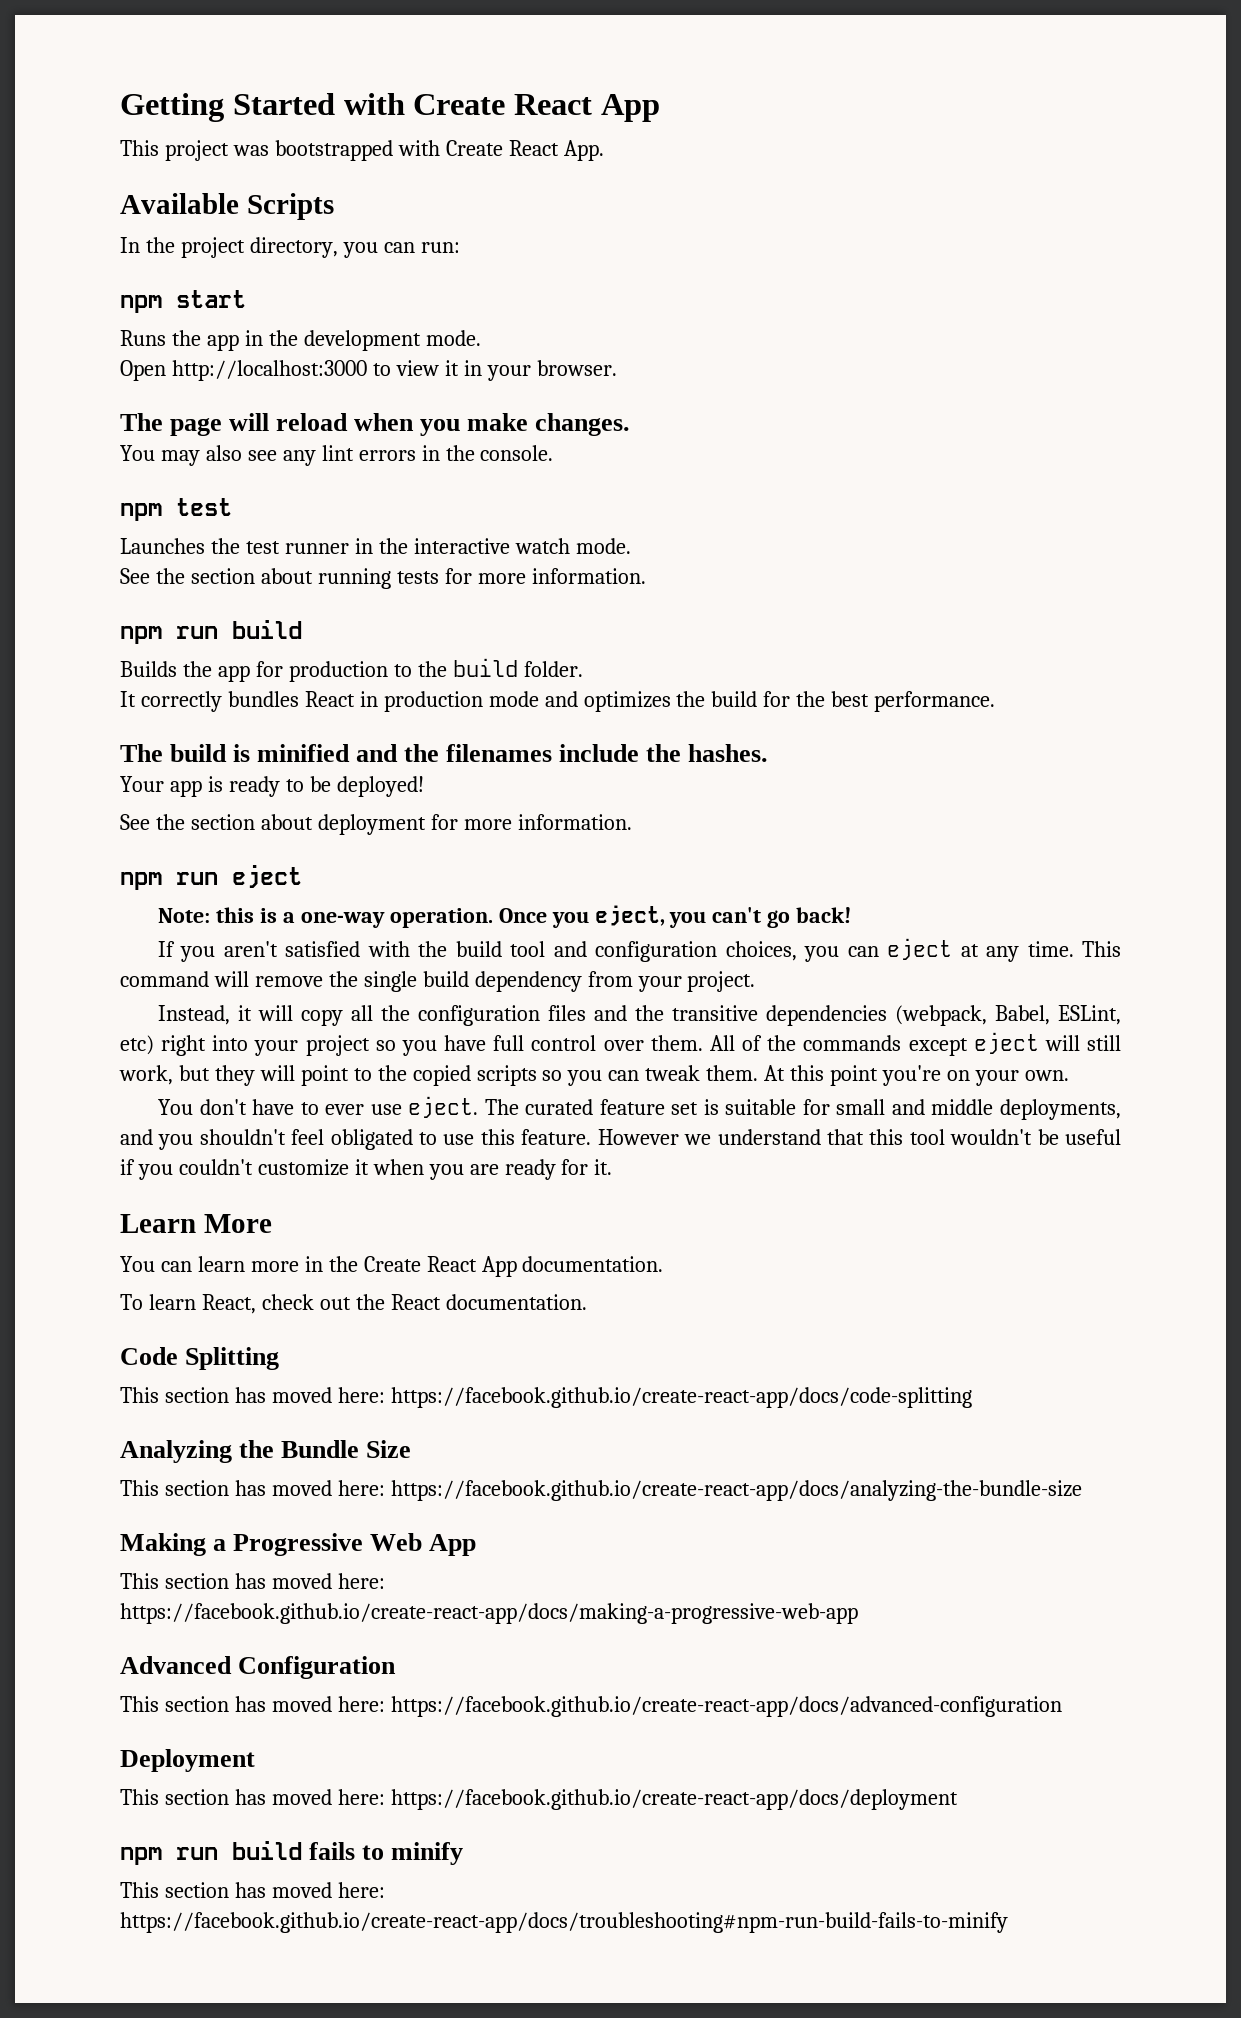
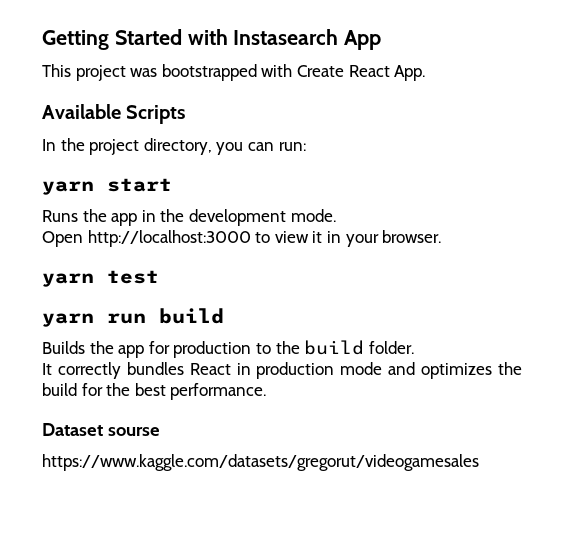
- Getting Started with Create React App
+ Getting Started with Instasearch App
- npm start
+ yarn start
- The page will reload when you make changes.
- You may also see any lint errors in the console.
- npm test
- Launches the test runner in the interactive watch mode.
- See the section about running tests for more information.
- npm run build
+ yarn test
+ yarn run build
- The build is minified and the filenames include the hashes.
- Your app is ready to be deployed!
- See the section about deployment for more information.
- npm run eject
- Note: this is a one-way operation. Once you eject, you can't go back!
- If you aren't satisfied with the build tool and configuration choices, you can eject at any time. This command will remove the single build dependency from your project.
- Instead, it will copy all the configuration files and the transitive dependencies (webpack, Babel, ESLint, etc) right into your project so you have full control over them. All of the commands except eject will still work, but they will point to the copied scripts so you can tweak them. At this point you're on your own.
- You don't have to ever use eject. The curated feature set is suitable for small and middle deployments, and you shouldn't feel obligated to use this feature. However we understand that this tool wouldn't be useful if you couldn't customize it when you are ready for it.
- Learn More
- You can learn more in the Create React App documentation.
- To learn React, check out the React documentation.
- Code Splitting
- This section has moved here: https://facebook.github.io/create-react-app/docs/code-splitting
- Analyzing the Bundle Size
- This section has moved here: https://facebook.github.io/create-react-app/docs/analyzing-the-bundle-size
- Making a Progressive Web App
- This section has moved here: https://facebook.github.io/create-react-app/docs/making-a-progressive-web-app
- Advanced Configuration
- This section has moved here: https://facebook.github.io/create-react-app/docs/advanced-configuration
- Deployment
- This section has moved here: https://facebook.github.io/create-react-app/docs/deployment
- npm run build fails to minify
- This section has moved here: https://facebook.github.io/create-react-app/docs/troubleshooting#npm-run-build-fails-to-minify
+ Dataset sourse
+ https://www.kaggle.com/datasets/gregorut/videogamesales

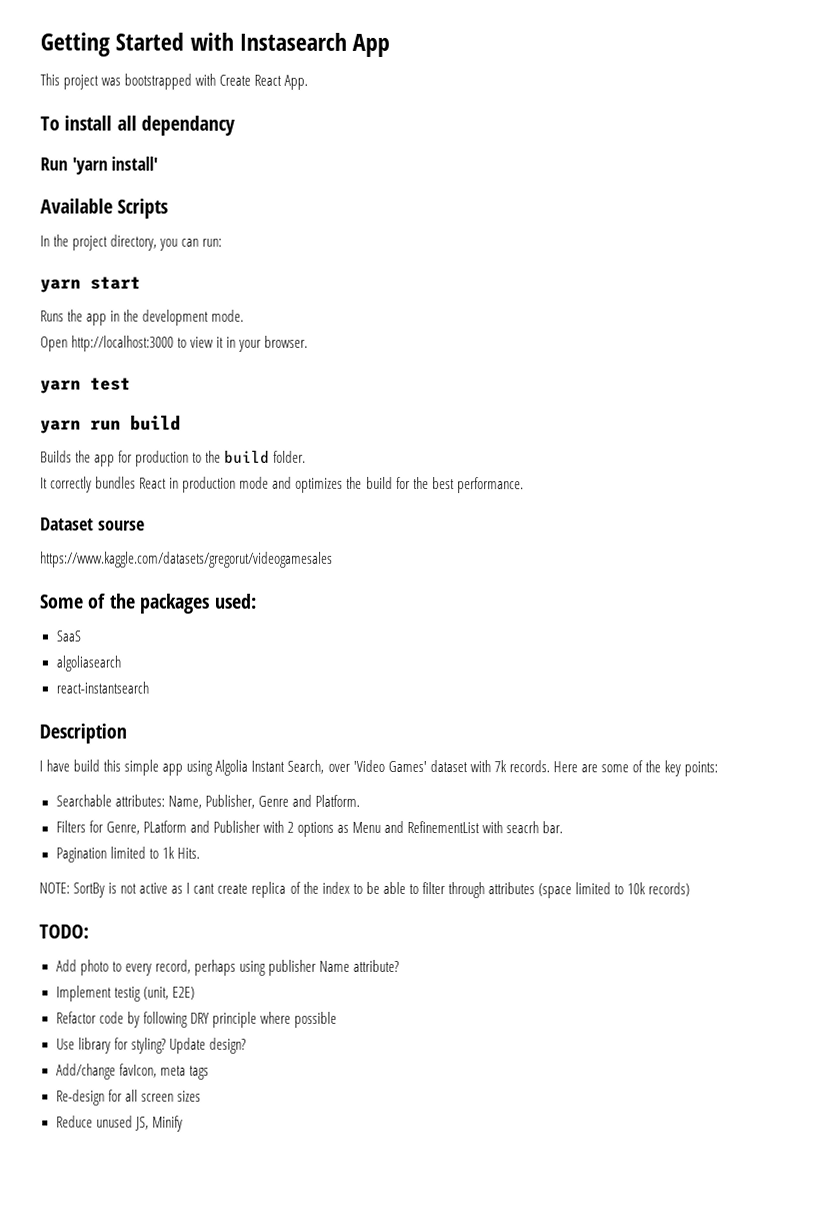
+ To install all dependancy
+ Run 'yarn install'
+ Some of the packages used:
+ SaaS
+ algoliasearch
+ react-instantsearch
+ Description
+ I have build this simple app using Algolia Instant Search, over 'Video Games' dataset with 7k records. Here are some of the key points:
+ Searchable attributes: Name, Publisher, Genre and Platform.
+ Filters for Genre, PLatform and Publisher with 2 options as Menu and RefinementList with seacrh bar.
+ Pagination limited to 1k Hits.
+ NOTE: SortBy is not active as I cant create replica of the index to be able to filter through attributes (space limited to 10k records)
+ TODO:
+ Add photo to every record, perhaps using publisher Name attribute?
+ Implement testig (unit, E2E)
+ Refactor code by following DRY principle where possible
+ Use library for styling? Update design?
+ Add/change favIcon, meta tags
+ Re-design for all screen sizes
+ Reduce unused JS, Minify

